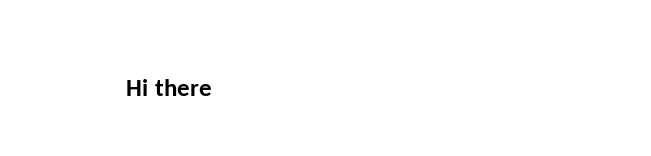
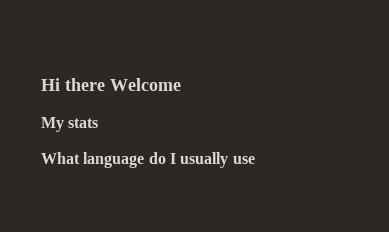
- Hi there
+ Hi there Welcome
+ My stats
+ What language do I usually use

